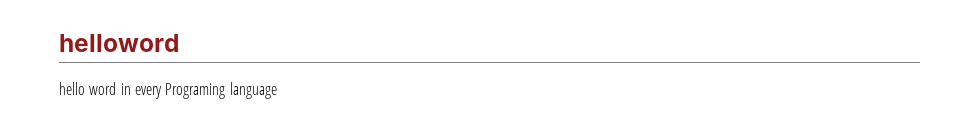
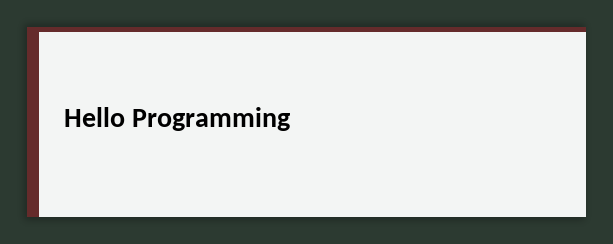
- helloword
- hello word in every Programing language
+ Hello Programming

